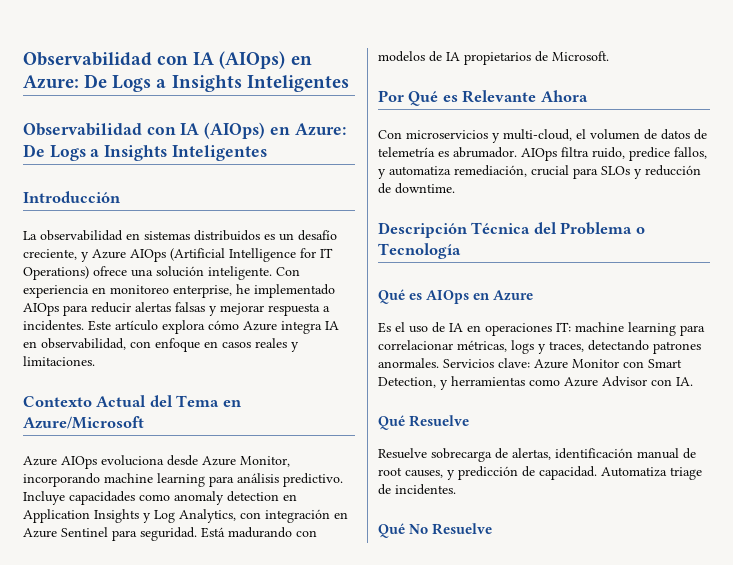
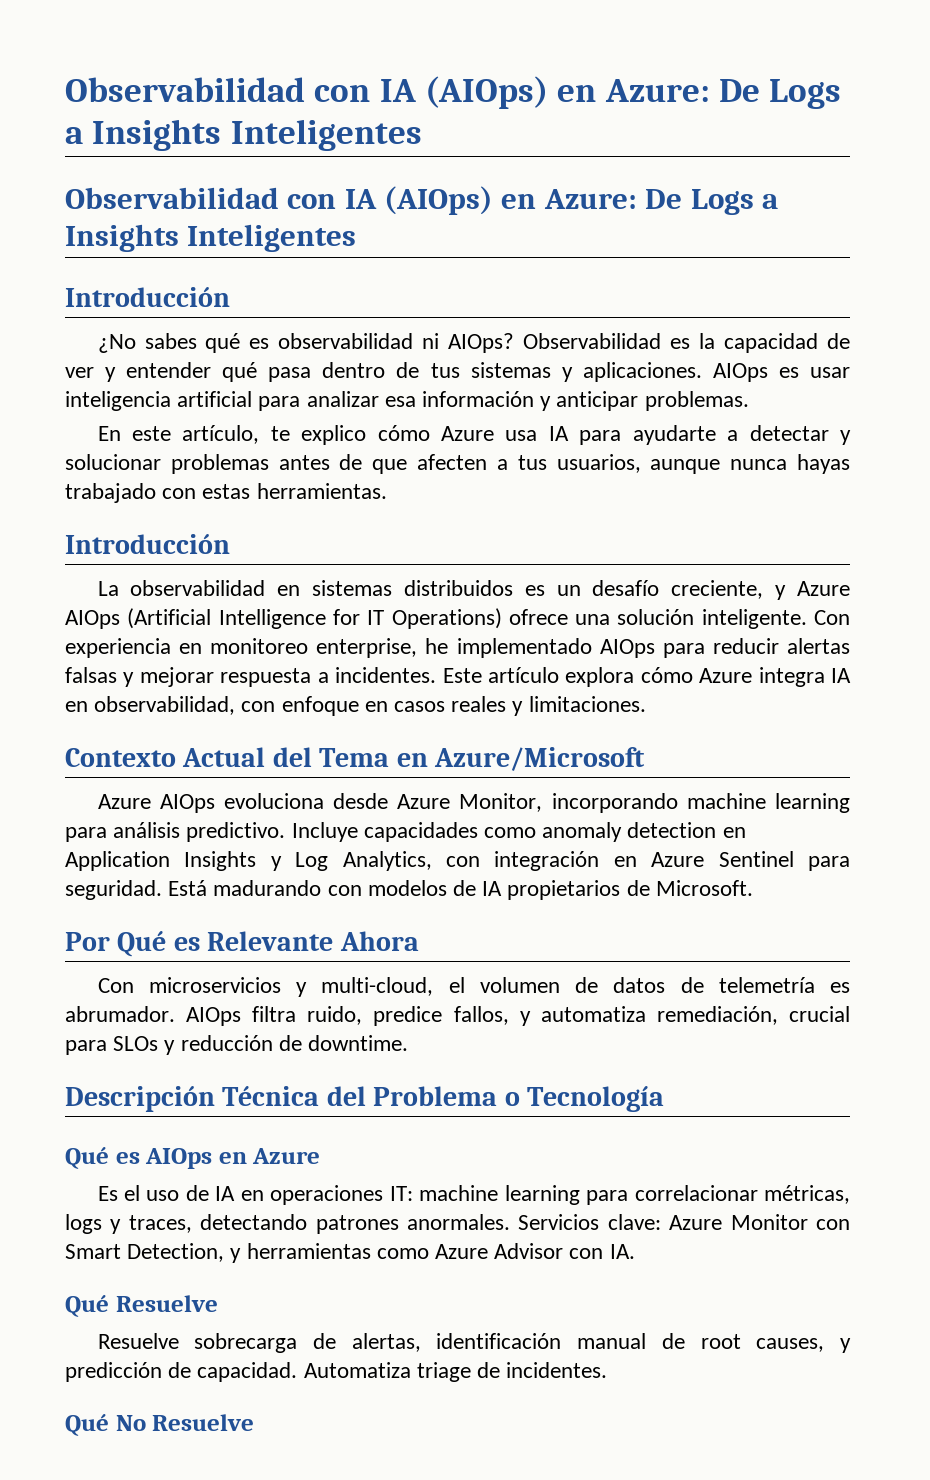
+ ¿No sabes qué es observabilidad ni AIOps? Observabilidad es la capacidad de ver y entender qué pasa dentro de tus sistemas y aplicaciones. AIOps es usar inteligencia artificial para analizar esa información y anticipar problemas.
+ En este artículo, te explico cómo Azure usa IA para ayudarte a detectar y solucionar problemas antes de que afecten a tus usuarios, aunque nunca hayas trabajado con estas herramientas.
+ Introducción

